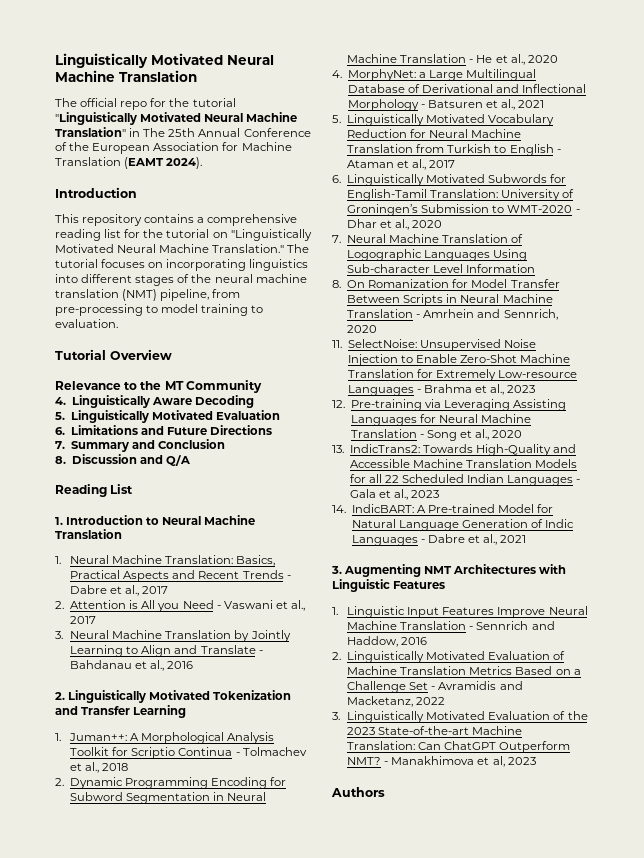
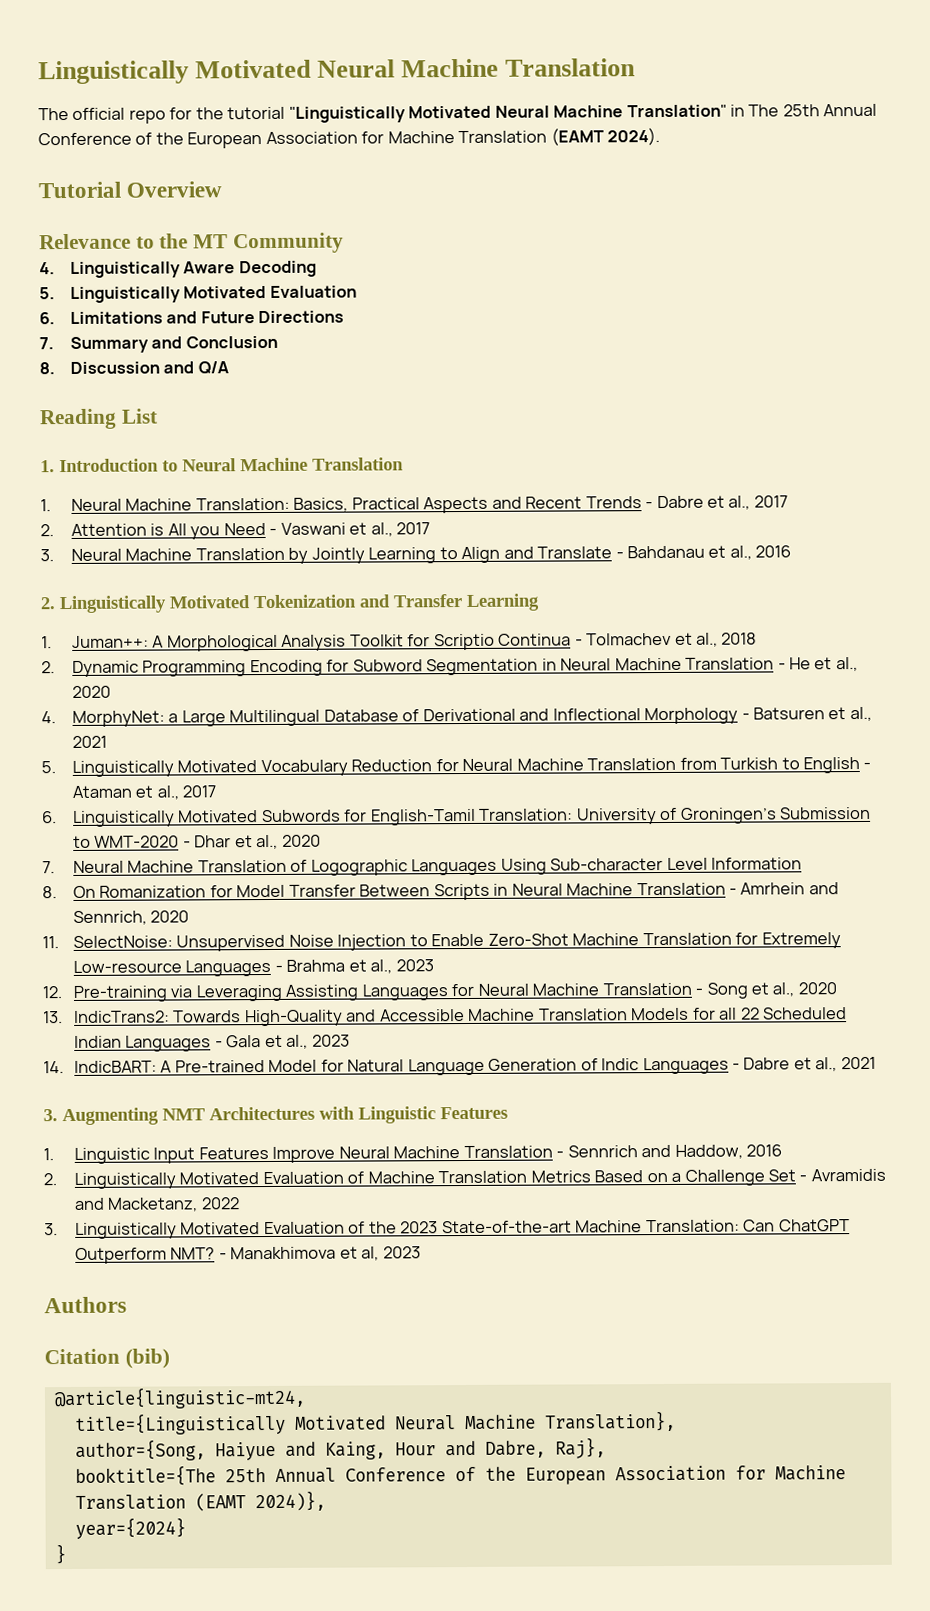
  The official repo for the tutorial "Linguistically Motivated Neural Machine Translation" in The 25th Annual Conference of the European Association for Machine Translation (EAMT 2024).
- Introduction
- This repository contains a comprehensive reading list for the tutorial on "Linguistically Motivated Neural Machine Translation." The tutorial focuses on incorporating linguistics into different stages of the neural machine translation (NMT) pipeline, from pre-processing to model training to evaluation.
+ Citation (bib)
+ @article{linguistic-mt24,
+ title={Linguistically Motivated Neural Machine Translation},
+ author={Song, Haiyue and Kaing, Hour and Dabre, Raj},
+ booktitle={The 25th Annual Conference of the European Association for Machine Translation (EAMT 2024)},
+ year={2024}
+ }

